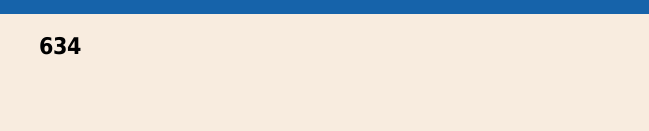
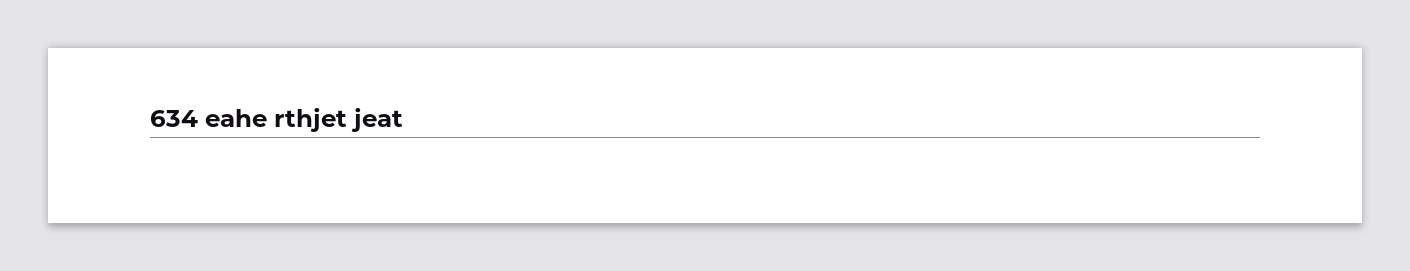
- 634
+ 634 eahe rthjet jeat

